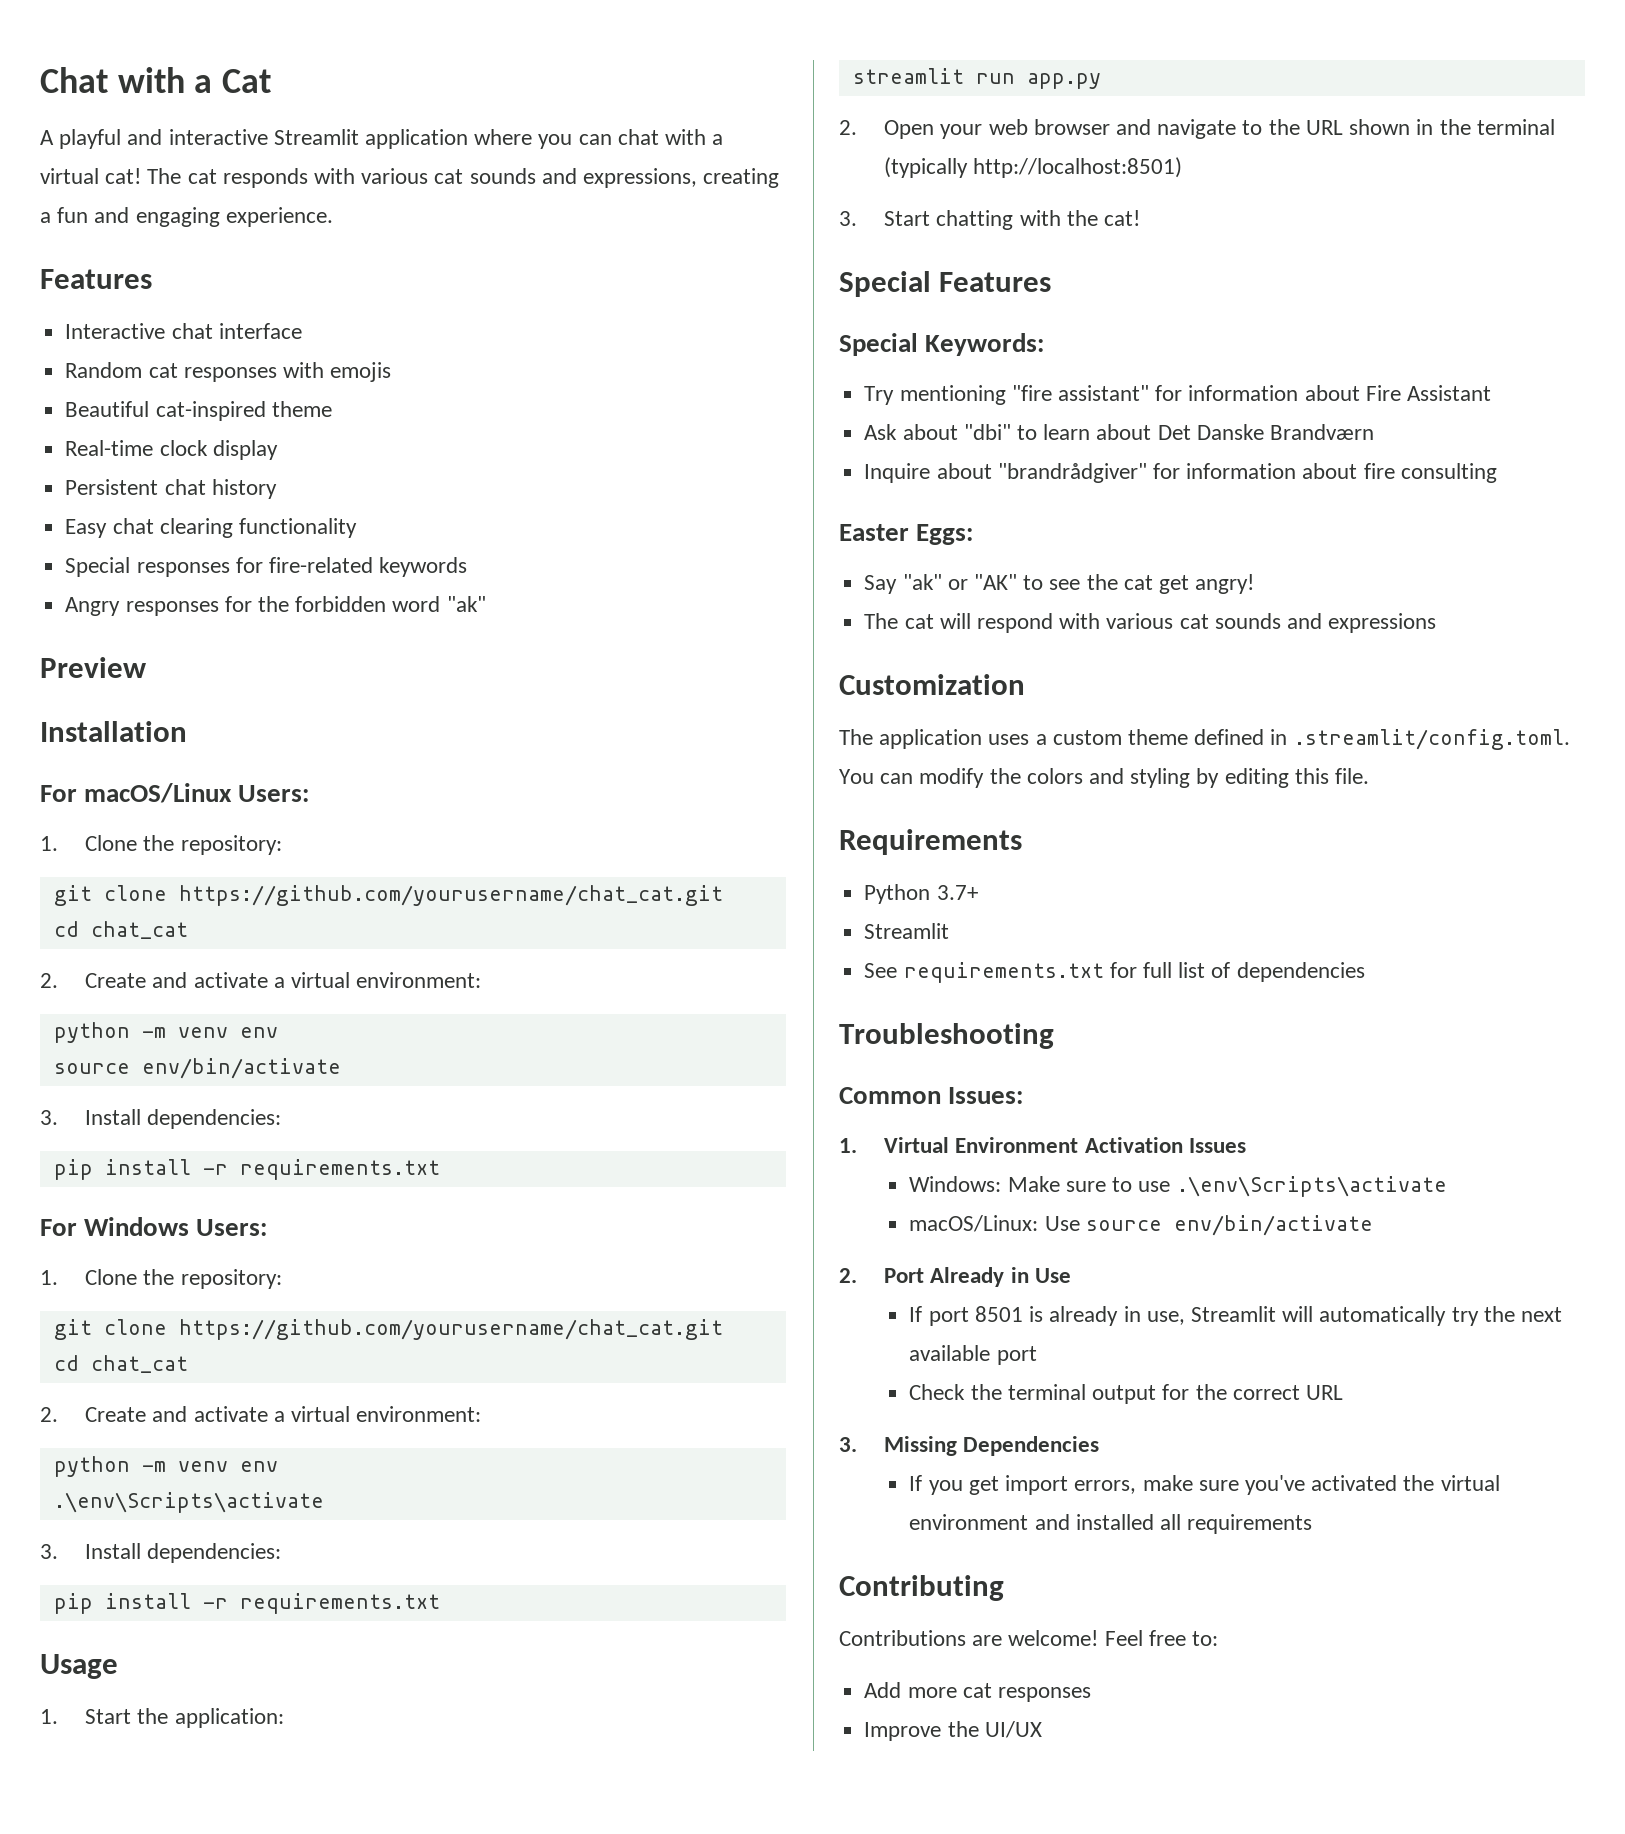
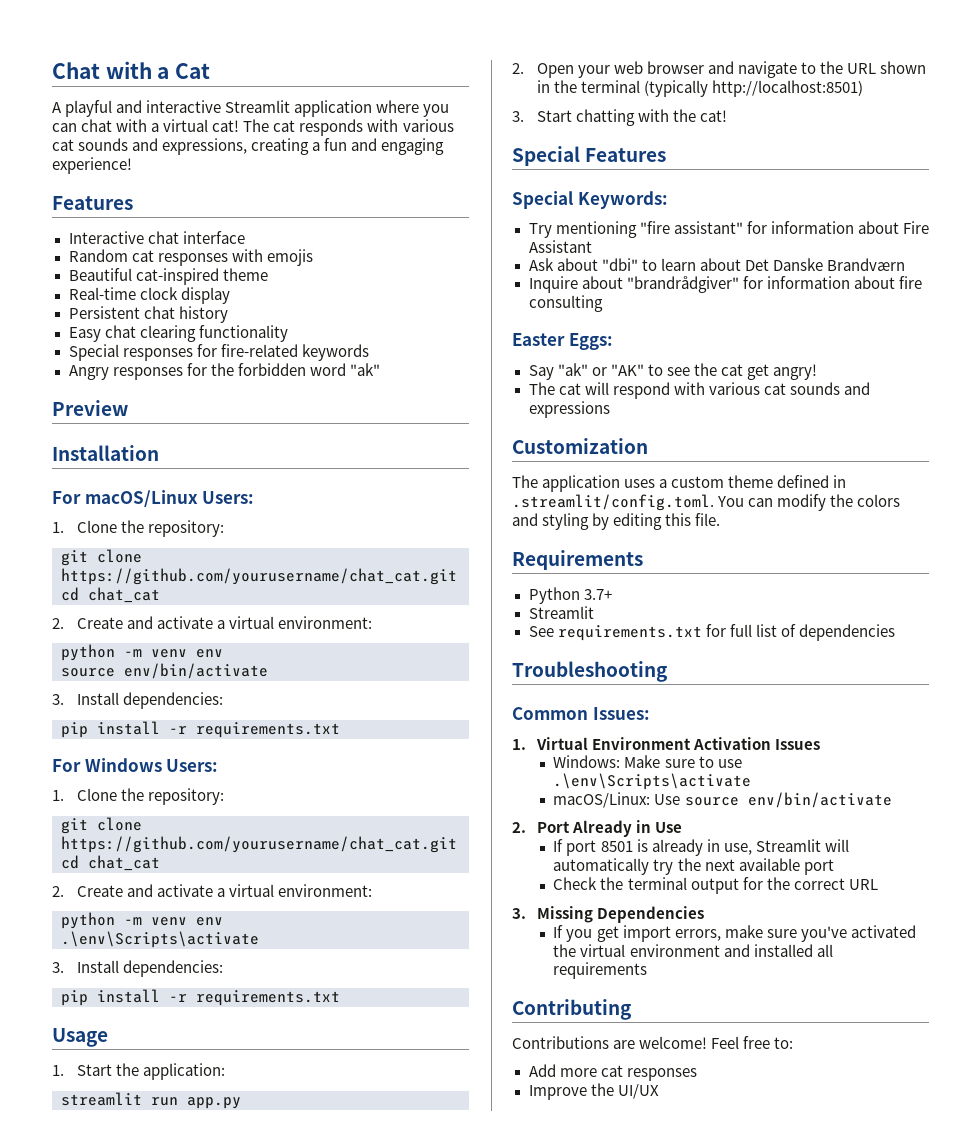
- The cat responds with various cat sounds and expressions, creating a fun and engaging experience.
+ The cat responds with various cat sounds and expressions, creating a fun and engaging experience!

